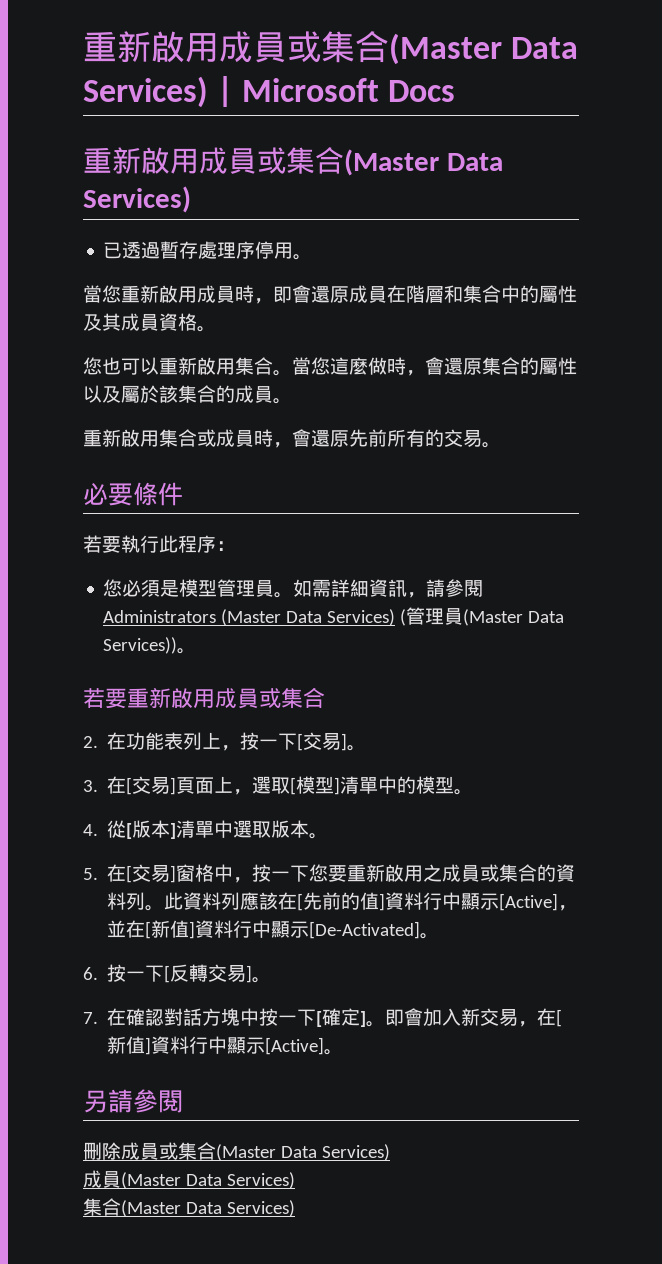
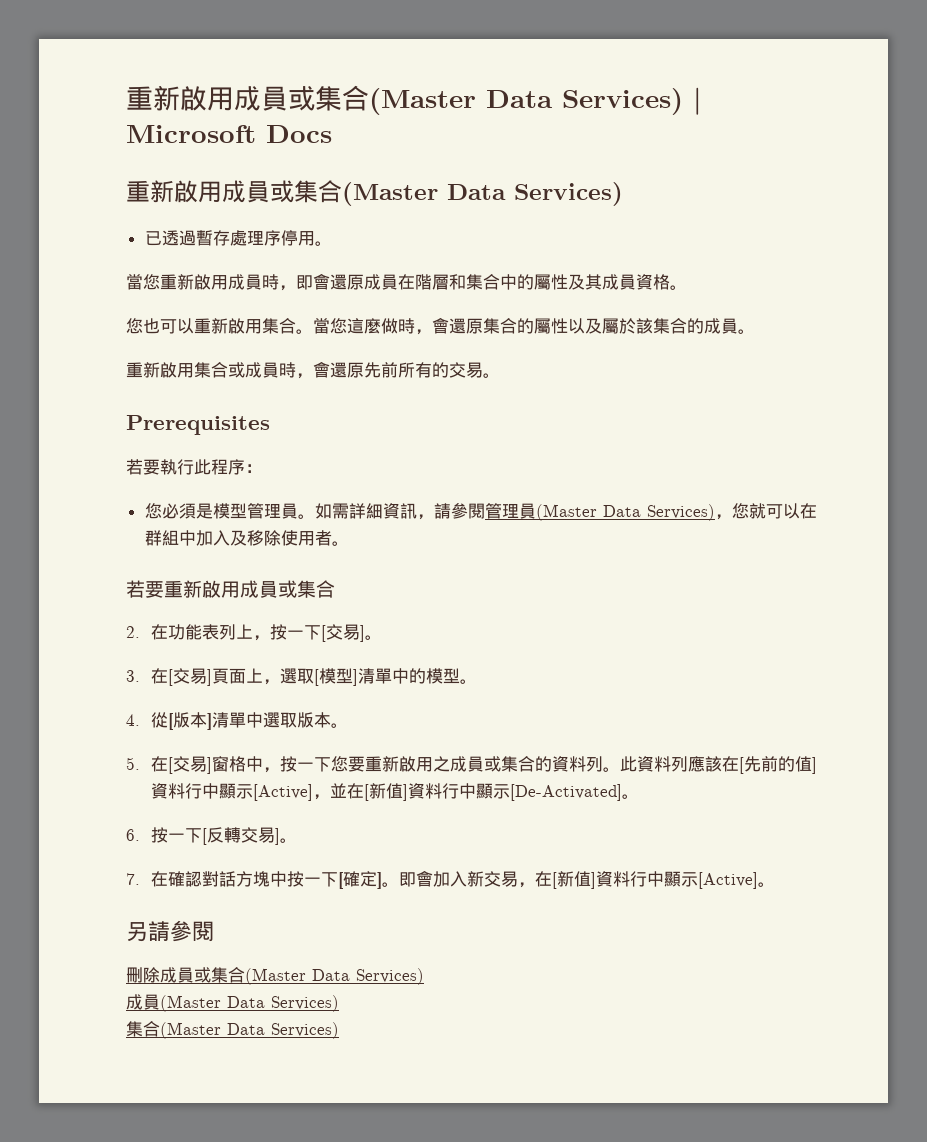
- 必要條件
+ Prerequisites
- 如需詳細資訊，請參閱Administrators (Master Data Services) (管理員(Master Data Services))。
+ 如需詳細資訊，請參閱管理員(Master Data Services)，您就可以在群組中加入及移除使用者。

